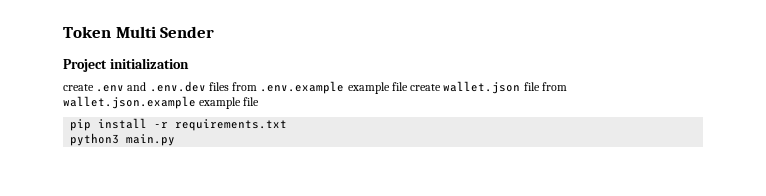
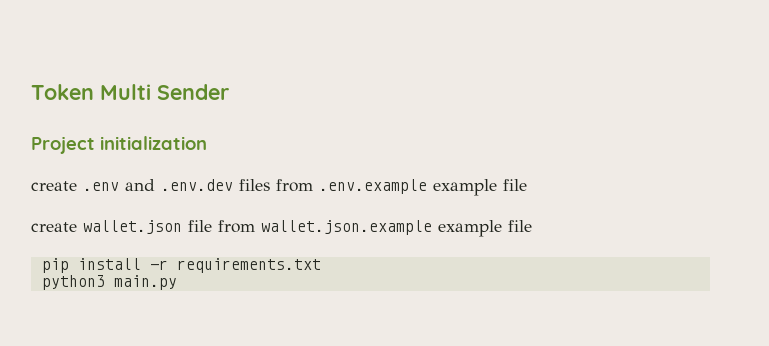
- create .env and .env.dev files from .env.example example file create wallet.json file from wallet.json.example example file
+ create .env and .env.dev files from .env.example example file
+ create wallet.json file from wallet.json.example example file

